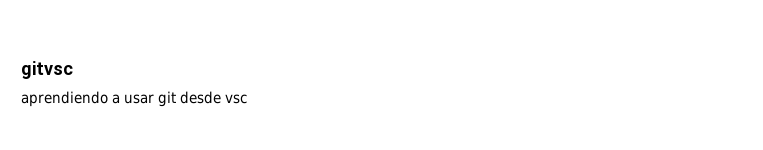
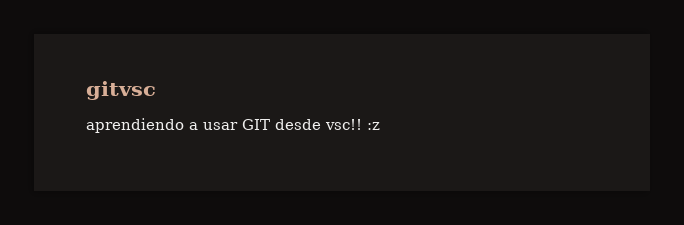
- aprendiendo a usar git desde vsc
+ aprendiendo a usar GIT desde vsc!! :z

